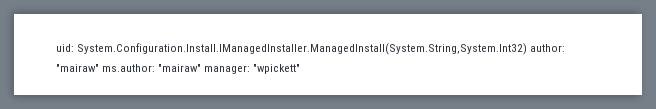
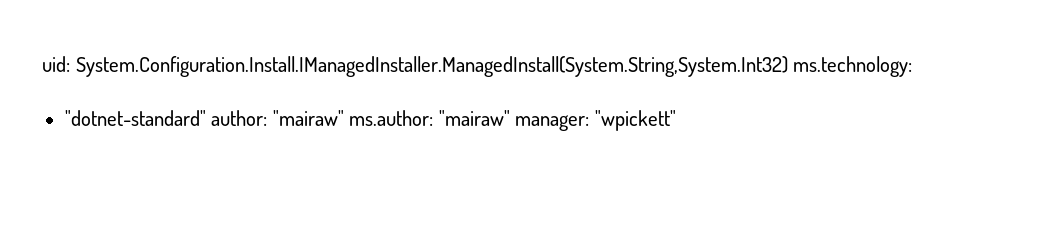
- uid: System.Configuration.Install.IManagedInstaller.ManagedInstall(System.String,System.Int32) author: "mairaw" ms.author: "mairaw" manager: "wpickett"
+ uid: System.Configuration.Install.IManagedInstaller.ManagedInstall(System.String,System.Int32) ms.technology:
+ "dotnet-standard" author: "mairaw" ms.author: "mairaw" manager: "wpickett"

